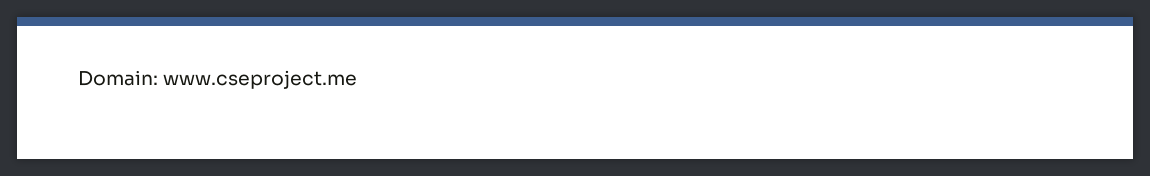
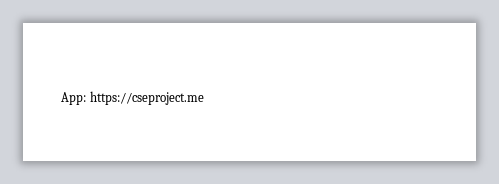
- Domain: www.cseproject.me
+ App: https://cseproject.me

